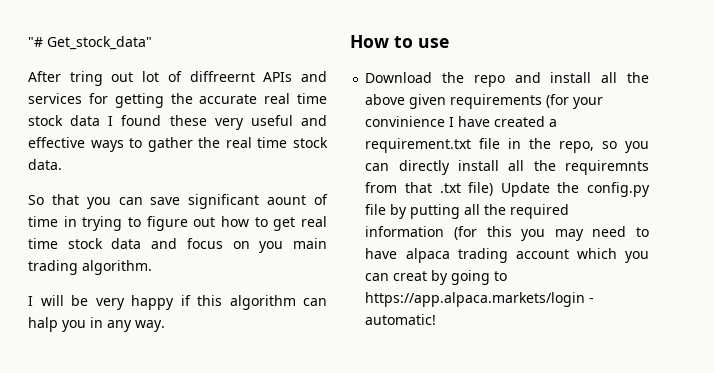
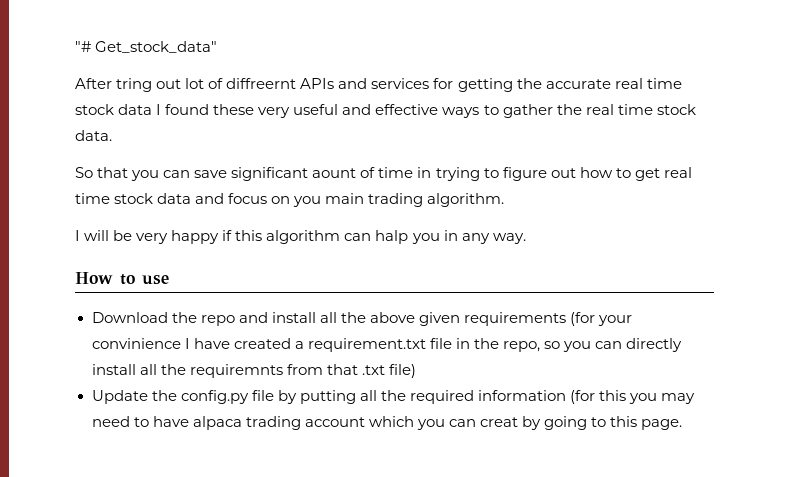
- Download the repo and install all the above given requirements (for your convinience I have created a requirement.txt file in the repo, so you can directly install all the requiremnts from that .txt file) Update the config.py file by putting all the required information (for this you may need to have alpaca trading account which you can creat by going to https://app.alpaca.markets/login - automatic!
+ Download the repo and install all the above given requirements (for your convinience I have created a requirement.txt file in the repo, so you can directly install all the requiremnts from that .txt file)
+ Update the config.py file by putting all the required information (for this you may need to have alpaca trading account which you can creat by going to this page.

